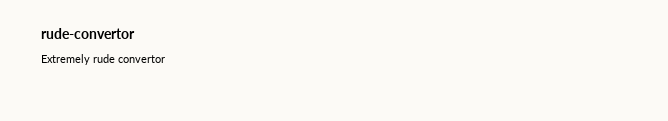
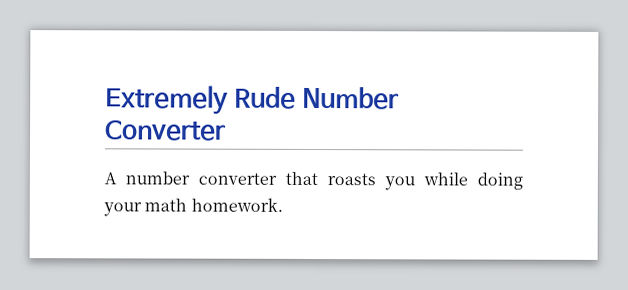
- rude-convertor
- Extremely rude convertor
+ Extremely Rude Number Converter
+ A number converter that roasts you while doing your math homework.

